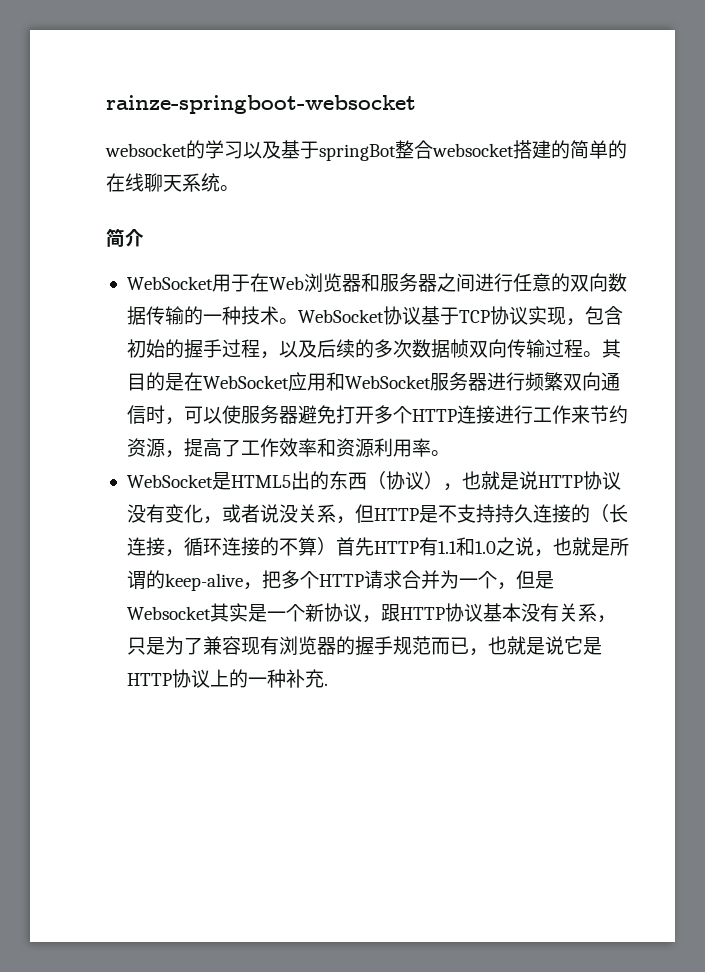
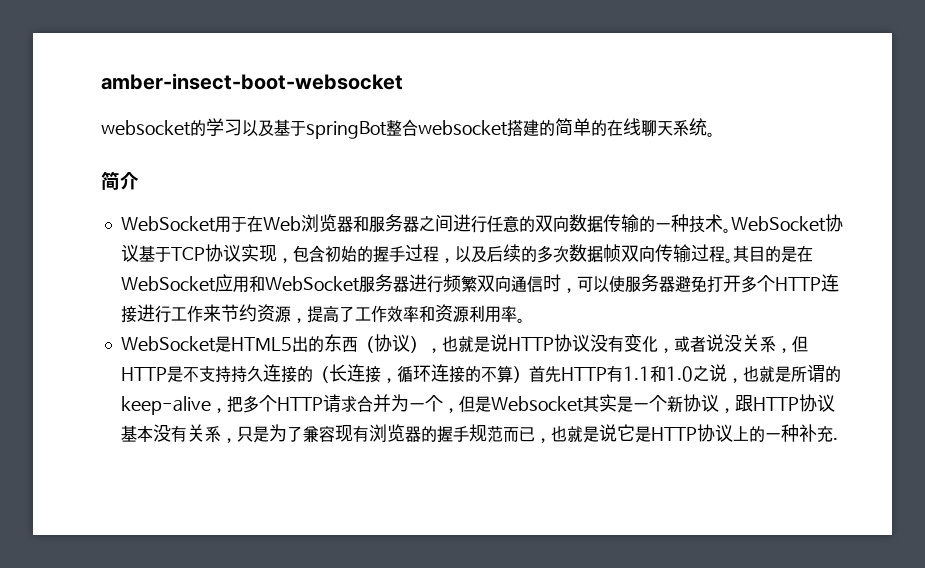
- rainze-springboot-websocket
+ amber-insect-boot-websocket

